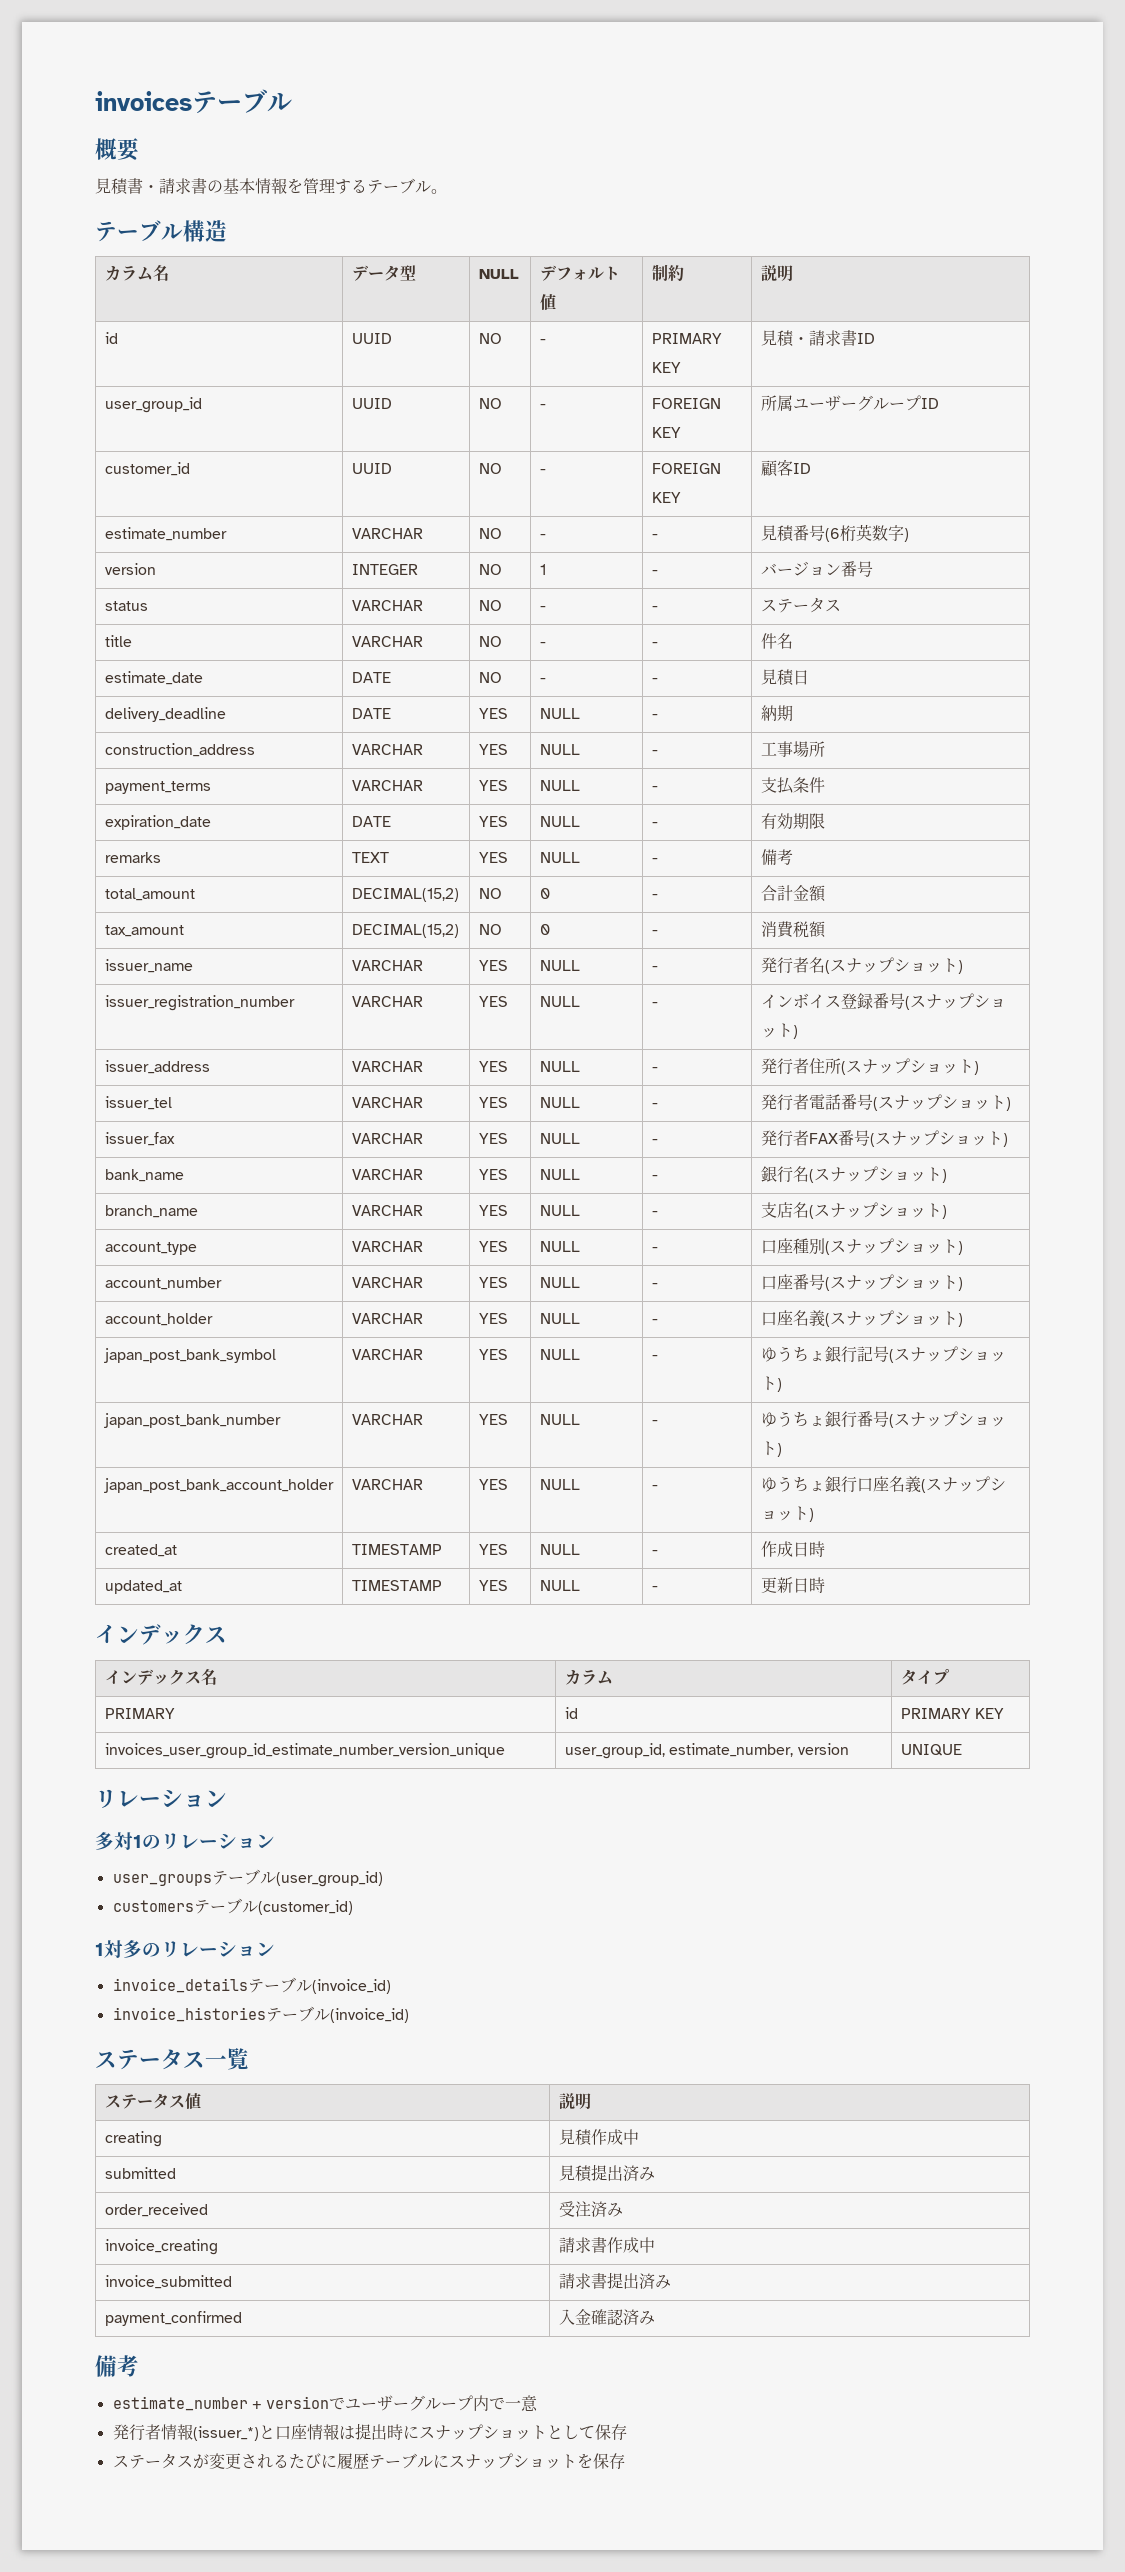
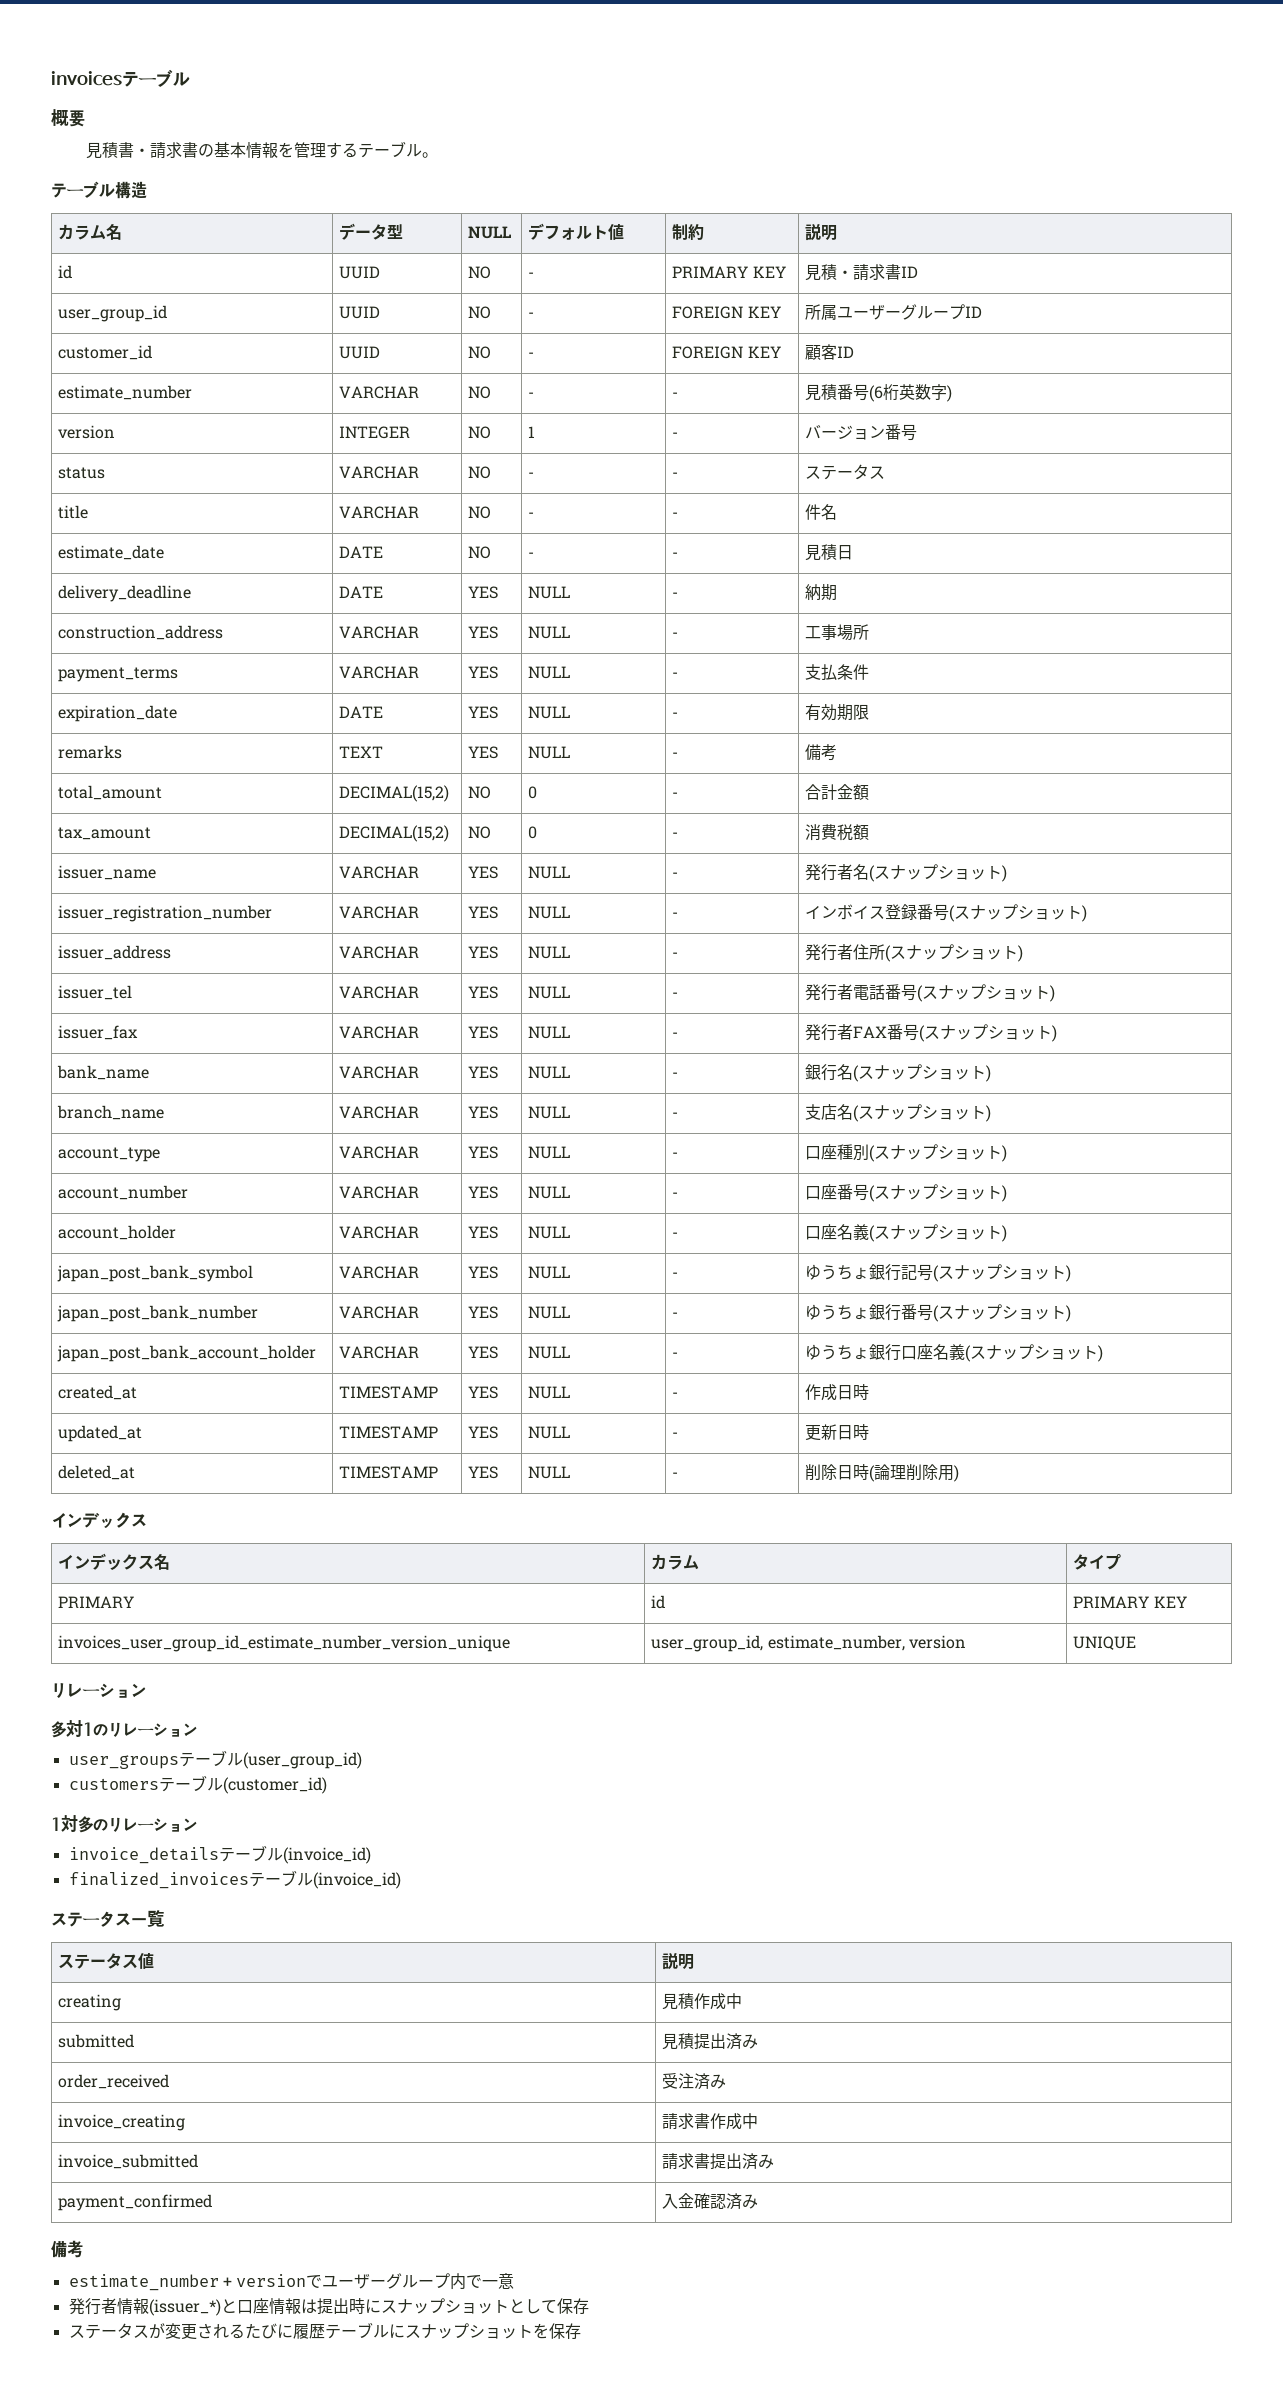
+ deleted_at | TIMESTAMP | YES | NULL | - | 削除日時(論理削除用)
- invoice_historiesテーブル(invoice_id)
+ finalized_invoicesテーブル(invoice_id)

